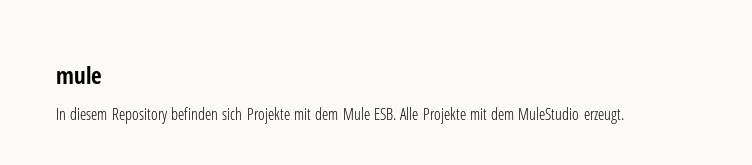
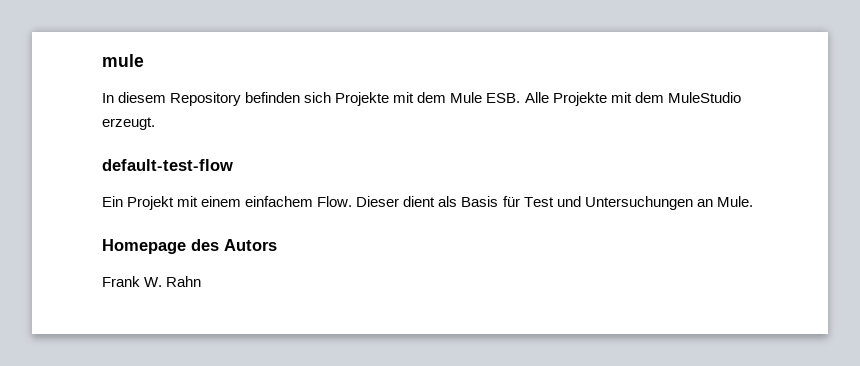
+ default-test-flow
+ Ein Projekt mit einem einfachem Flow. Dieser dient als Basis für Test und Untersuchungen an Mule.
+ Homepage des Autors
+ Frank W. Rahn

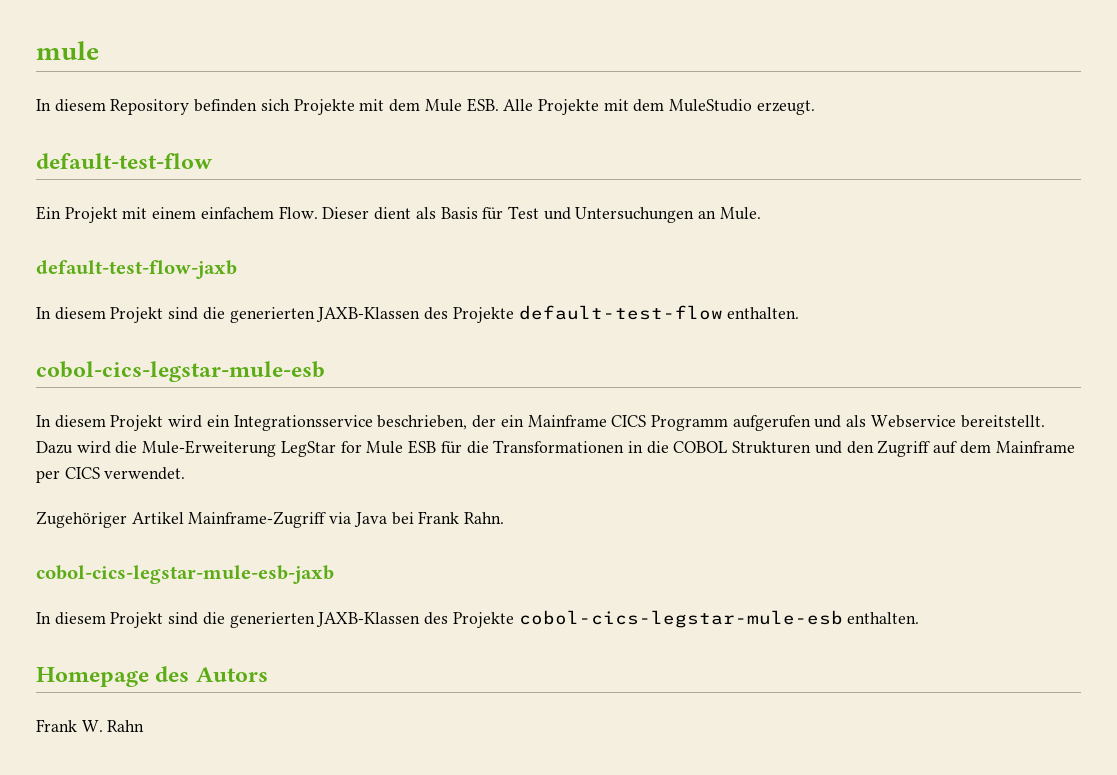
+ default-test-flow-jaxb
+ In diesem Projekt sind die generierten JAXB-Klassen des Projekte default-test-flow enthalten.
+ cobol-cics-legstar-mule-esb
+ In diesem Projekt wird ein Integrationsservice beschrieben, der ein Mainframe CICS Programm aufgerufen und als Webservice bereitstellt. Dazu wird die Mule-Erweiterung LegStar for Mule ESB für die Transformationen in die COBOL Strukturen und den Zugriff auf dem Mainframe per CICS verwendet.
+ Zugehöriger Artikel Mainframe-Zugriff via Java bei Frank Rahn.
+ cobol-cics-legstar-mule-esb-jaxb
+ In diesem Projekt sind die generierten JAXB-Klassen des Projekte cobol-cics-legstar-mule-esb enthalten.

